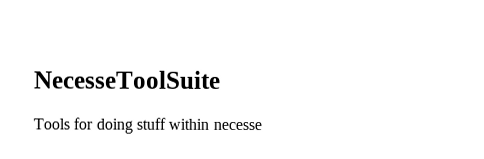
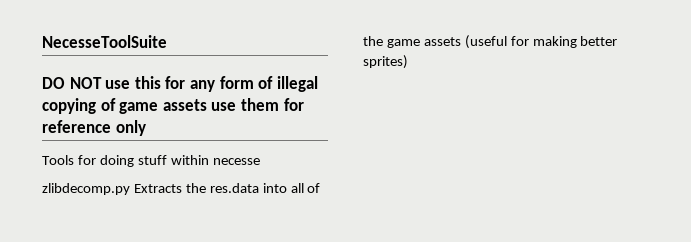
+ DO NOT use this for any form of illegal copying of game assets use them for reference only
+ zlibdecomp.py Extracts the res.data into all of the game assets (useful for making better sprites)

